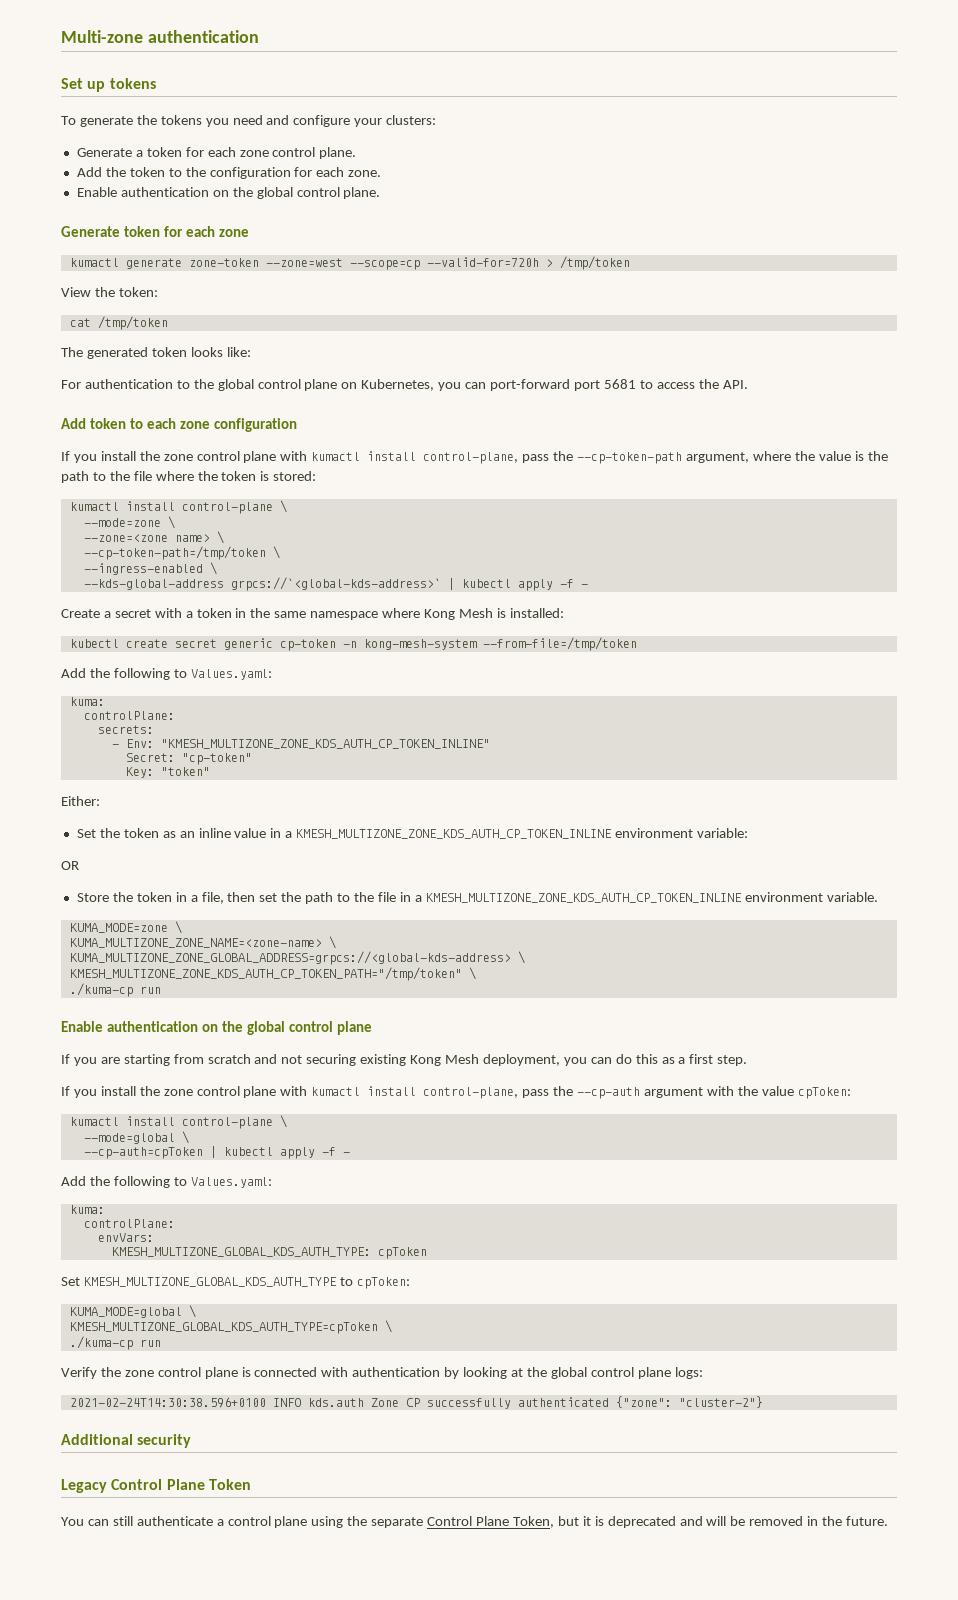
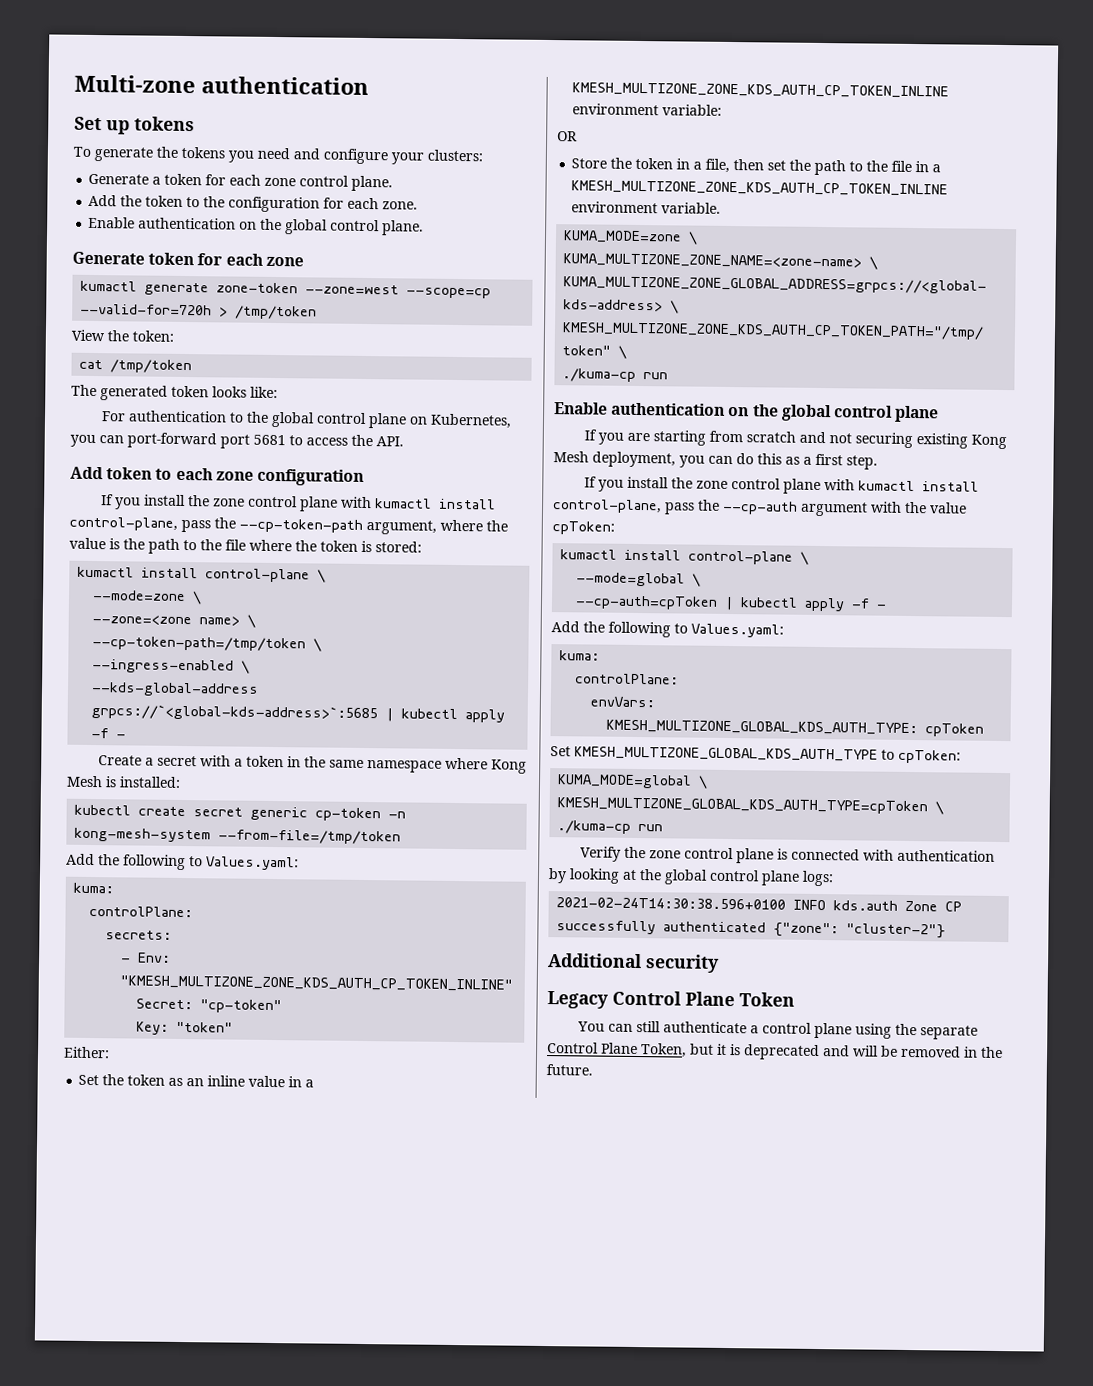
- --kds-global-address grpcs://`<global-kds-address>` | kubectl apply -f -
+ --kds-global-address grpcs://`<global-kds-address>`:5685 | kubectl apply -f -

